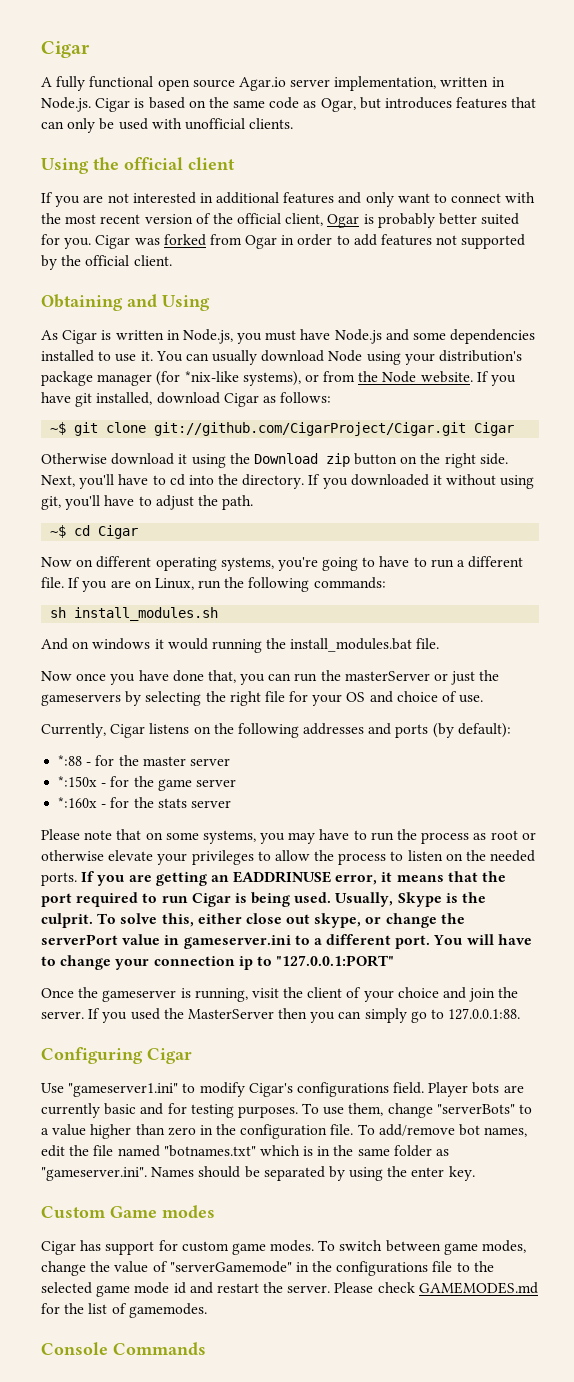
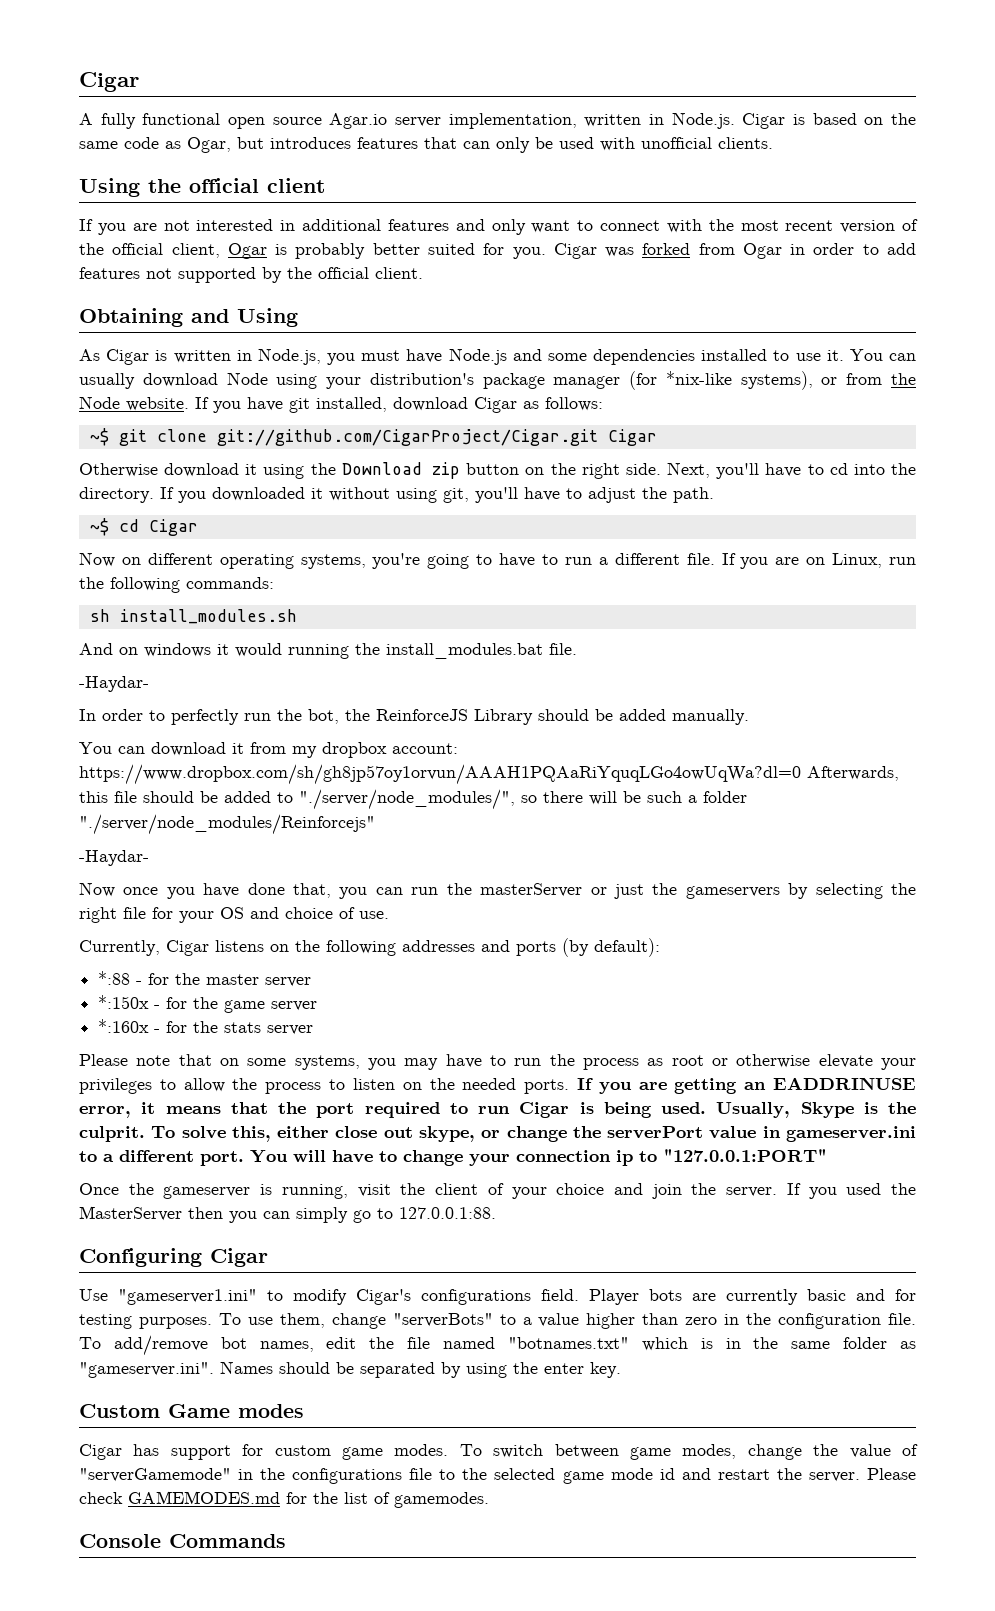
  And on windows it would running the install_modules.bat file.
+ -Haydar-
+ In order to perfectly run the bot, the ReinforceJS Library should be added manually.
+ You can download it from my dropbox account: https://www.dropbox.com/sh/gh8jp57oy1orvun/AAAH1PQAaRiYquqLGo4owUqWa?dl=0 Afterwards, this file should be added to "./server/node_modules/", so there will be such a folder "./server/node_modules/Reinforcejs"
+ -Haydar-

